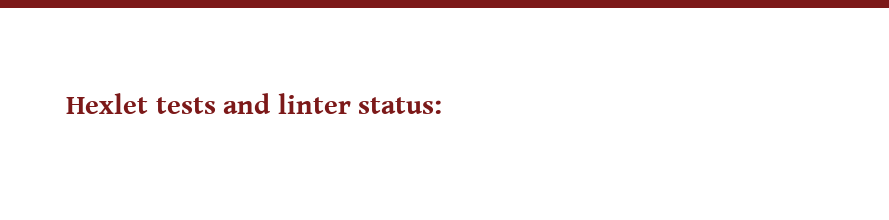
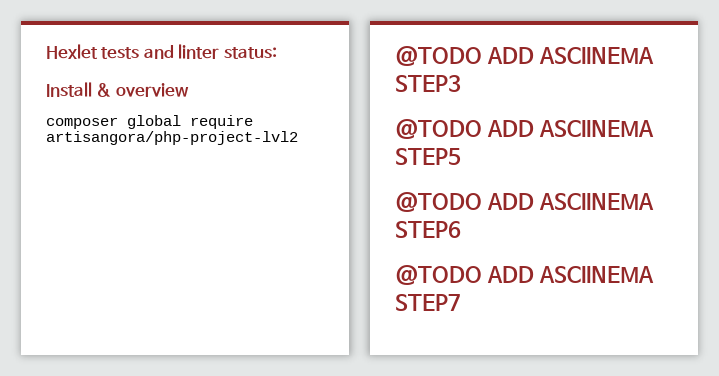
+ Install & overview
+ composer global require artisangora/php-project-lvl2
+ @TODO ADD ASCIINEMA STEP3
+ @TODO ADD ASCIINEMA STEP5
+ @TODO ADD ASCIINEMA STEP6
+ @TODO ADD ASCIINEMA STEP7

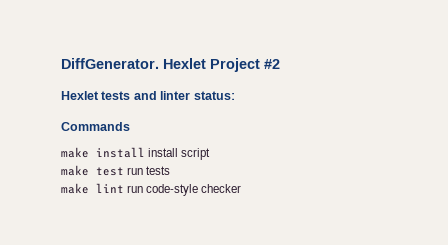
+ DiffGenerator. Hexlet Project #2
- Install & overview
- composer global require artisangora/php-project-lvl2
- @TODO ADD ASCIINEMA STEP3
- @TODO ADD ASCIINEMA STEP5
- @TODO ADD ASCIINEMA STEP6
- @TODO ADD ASCIINEMA STEP7
+ Commands
+ make install install script
+ make test run tests
+ make lint run code-style checker

